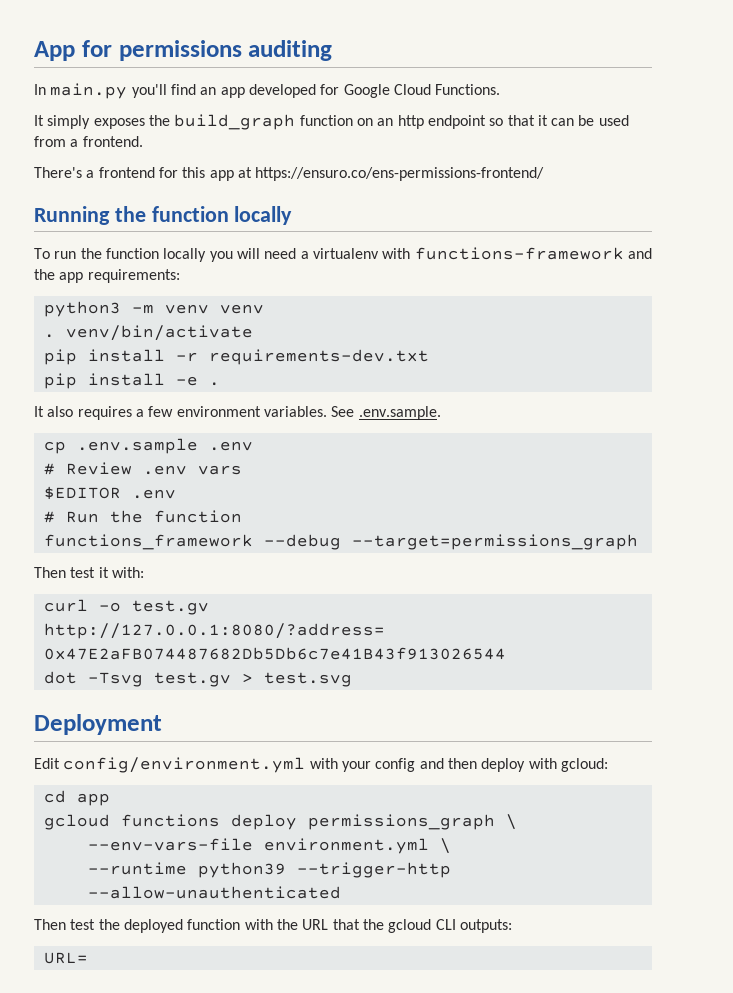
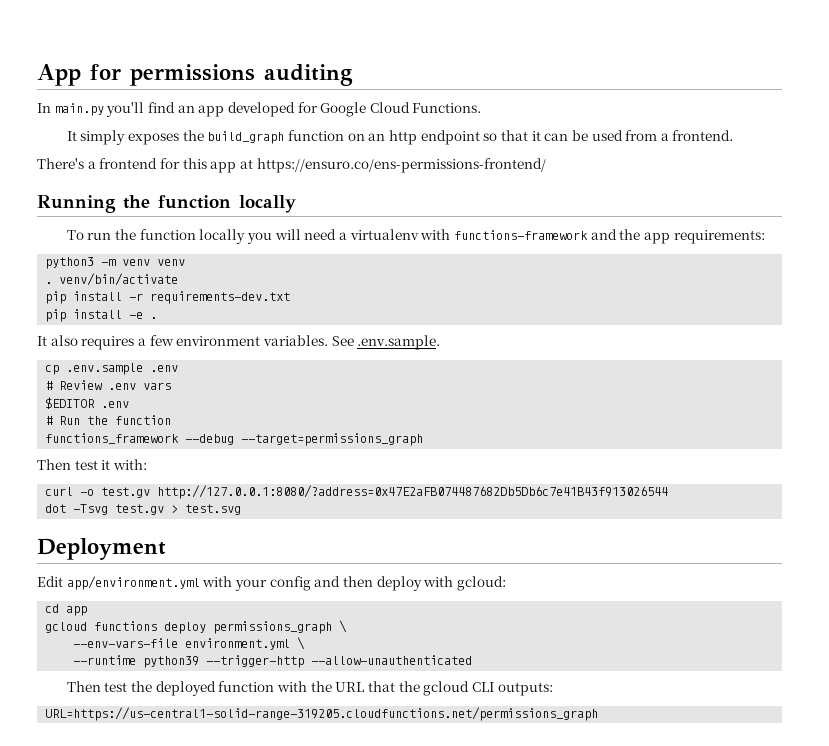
- Edit config/environment.yml with your config and then deploy with gcloud:
+ Edit app/environment.yml with your config and then deploy with gcloud:
- URL=
+ URL=https://us-central1-solid-range-319205.cloudfunctions.net/permissions_graph

